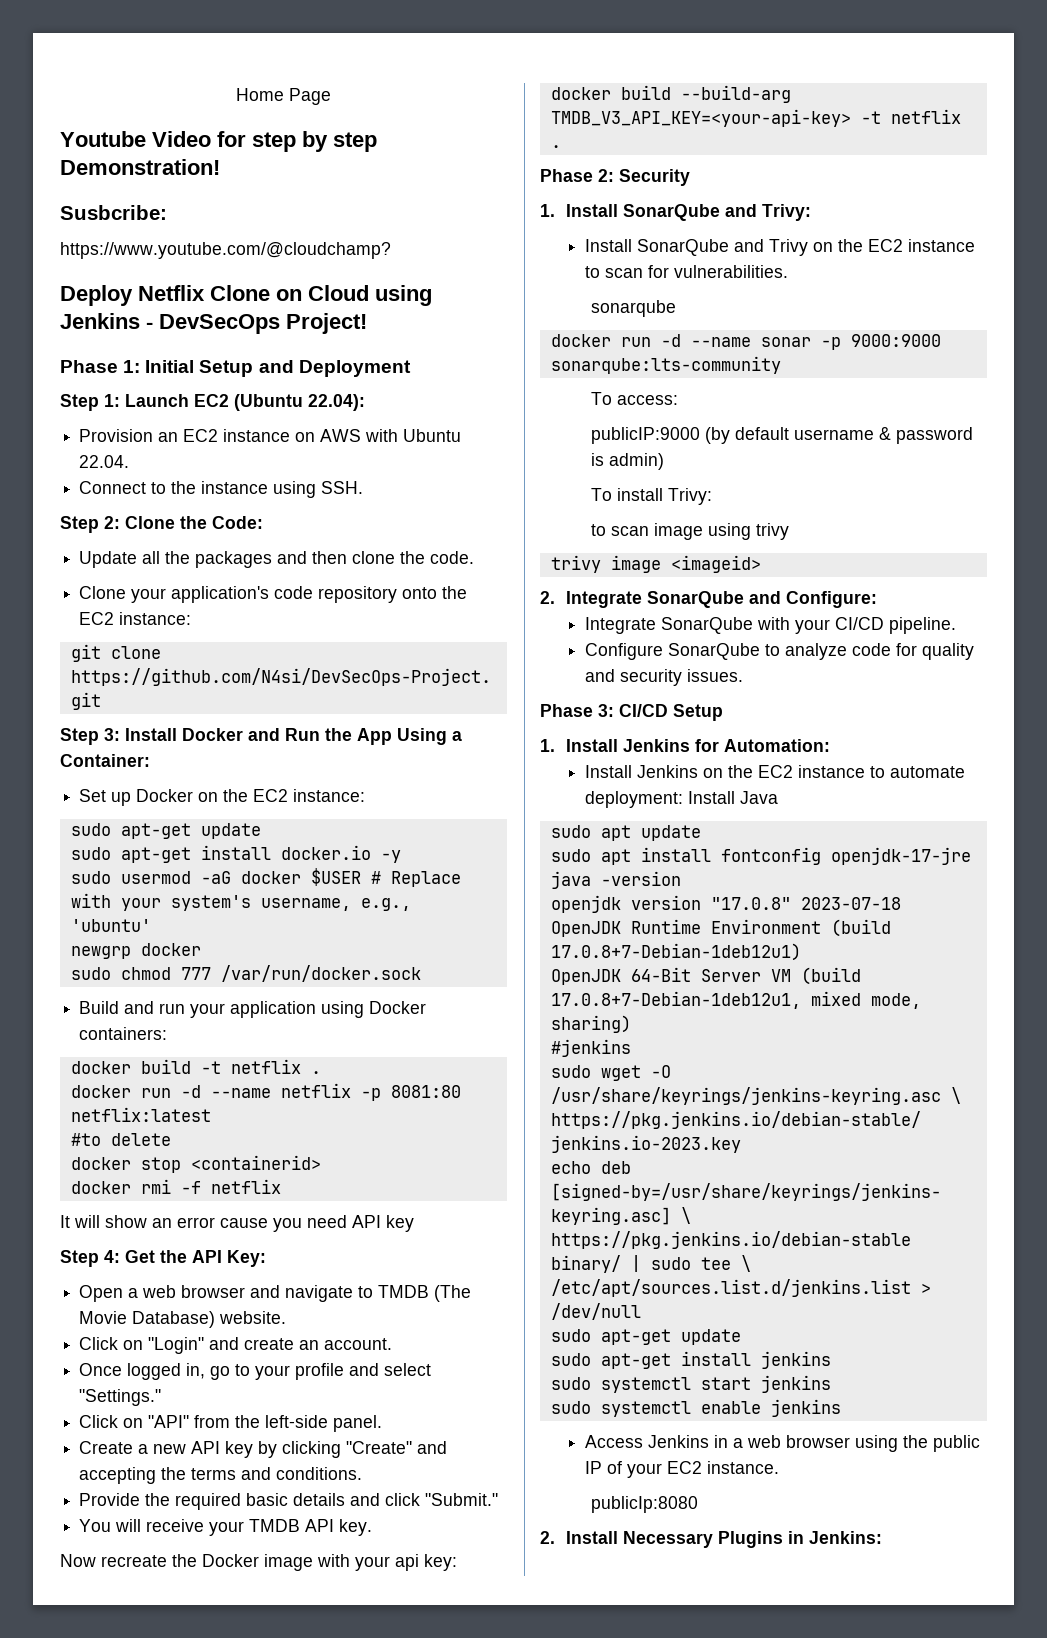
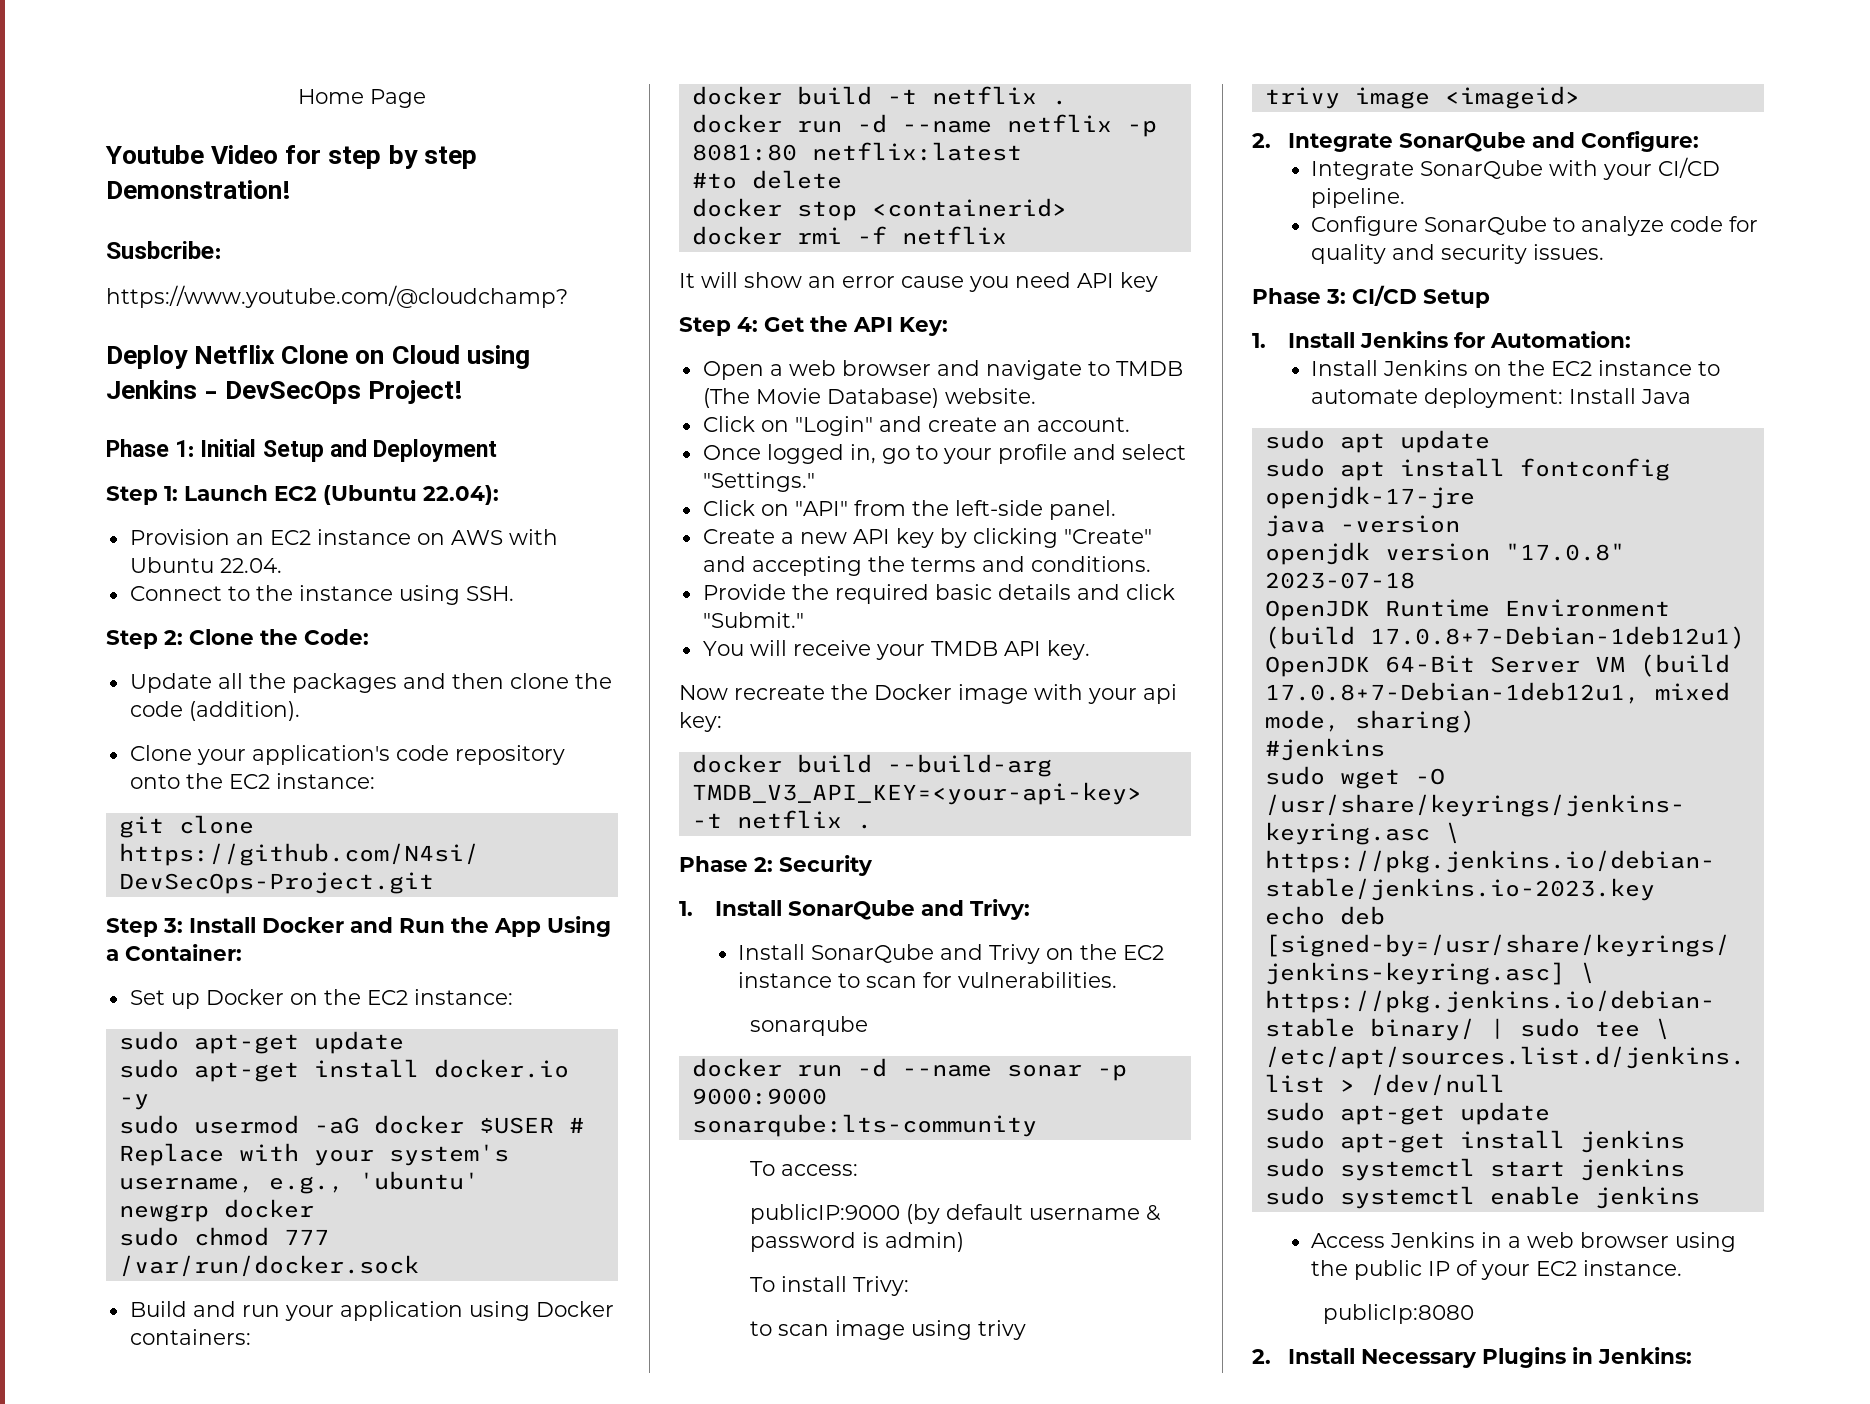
- Update all the packages and then clone the code.
+ Update all the packages and then clone the code (addition).

